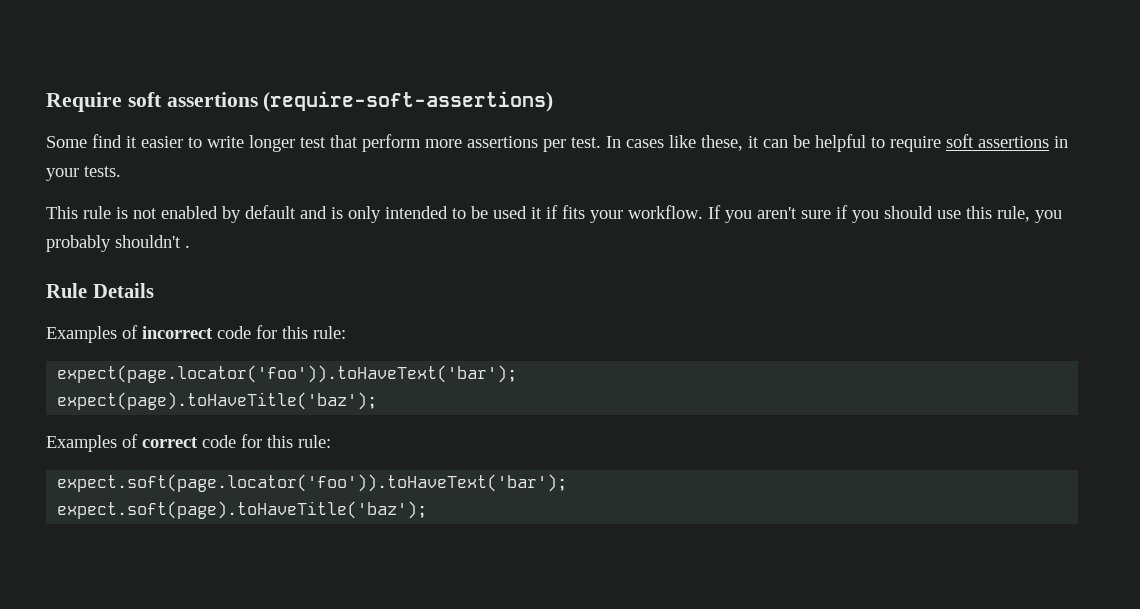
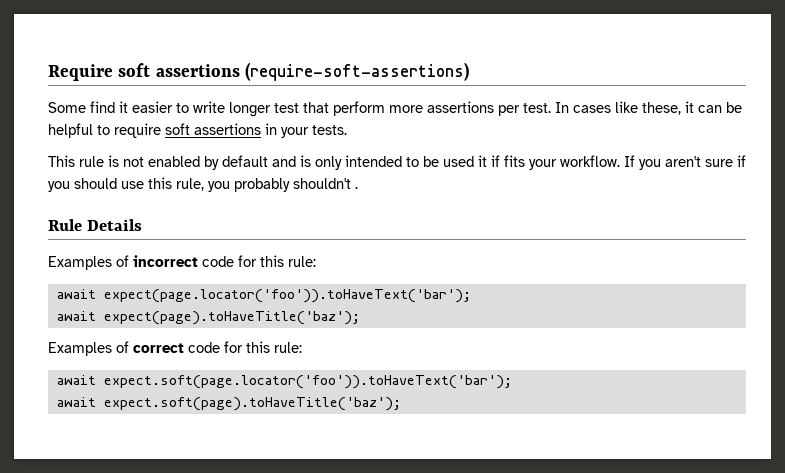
- expect(page.locator('foo')).toHaveText('bar');
+ await expect(page.locator('foo')).toHaveText('bar');
- expect(page).toHaveTitle('baz');
+ await expect(page).toHaveTitle('baz');
- expect.soft(page.locator('foo')).toHaveText('bar');
+ await expect.soft(page.locator('foo')).toHaveText('bar');
- expect.soft(page).toHaveTitle('baz');
+ await expect.soft(page).toHaveTitle('baz');

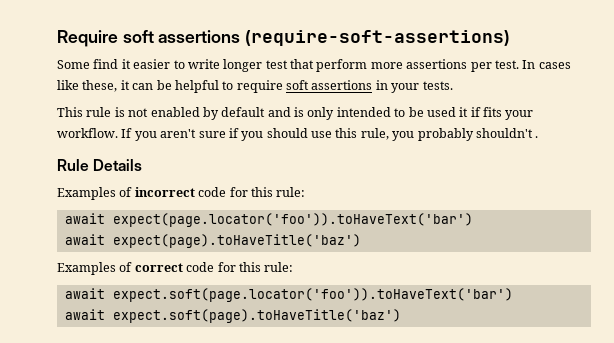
- await expect(page.locator('foo')).toHaveText('bar');
- await expect(page).toHaveTitle('baz');
+ await expect(page.locator('foo')).toHaveText('bar')
+ await expect(page).toHaveTitle('baz')
- await expect.soft(page.locator('foo')).toHaveText('bar');
- await expect.soft(page).toHaveTitle('baz');
+ await expect.soft(page.locator('foo')).toHaveText('bar')
+ await expect.soft(page).toHaveTitle('baz')

